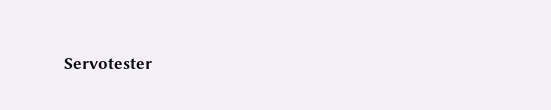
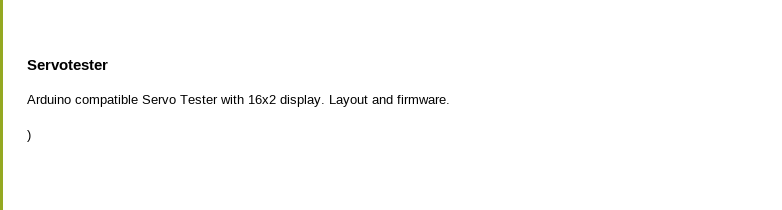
+ Arduino compatible Servo Tester with 16x2 display. Layout and firmware.
+ )

